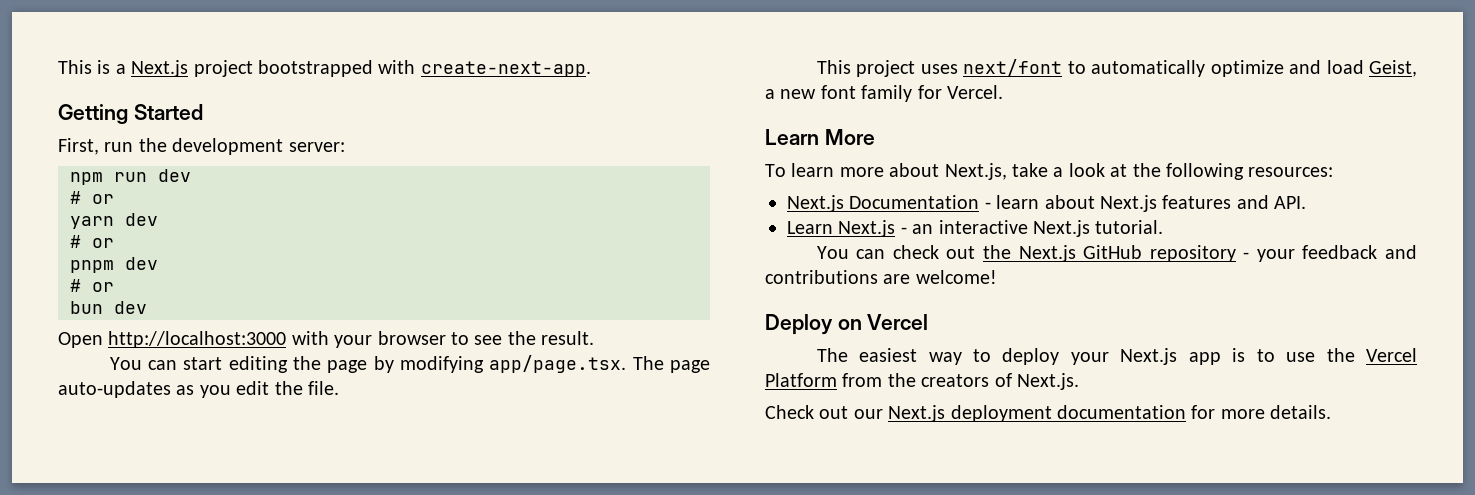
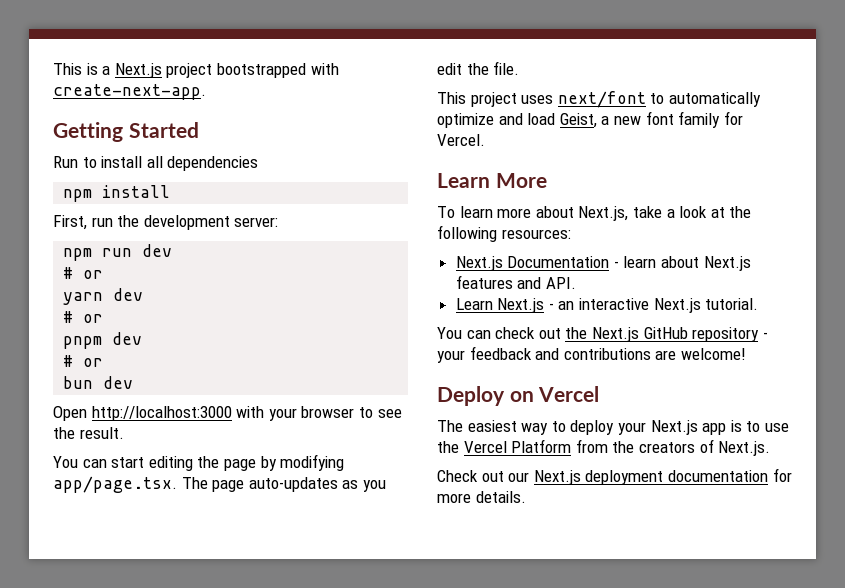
+ Run to install all dependencies
+ npm install

